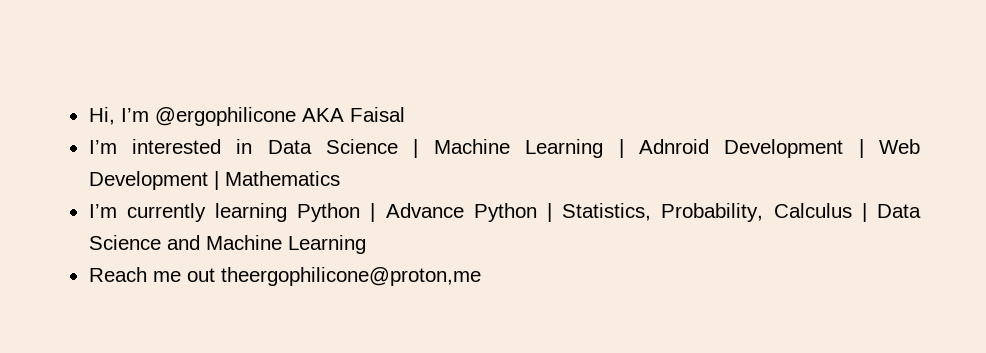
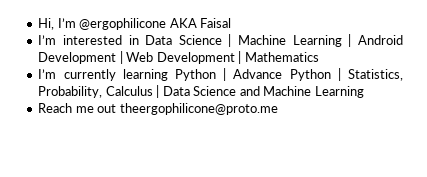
- I’m interested in Data Science | Machine Learning | Adnroid Development | Web Development | Mathematics
+ I’m interested in Data Science | Machine Learning | Android Development | Web Development | Mathematics
- Reach me out theergophilicone@proton,me
+ Reach me out theergophilicone@proto.me

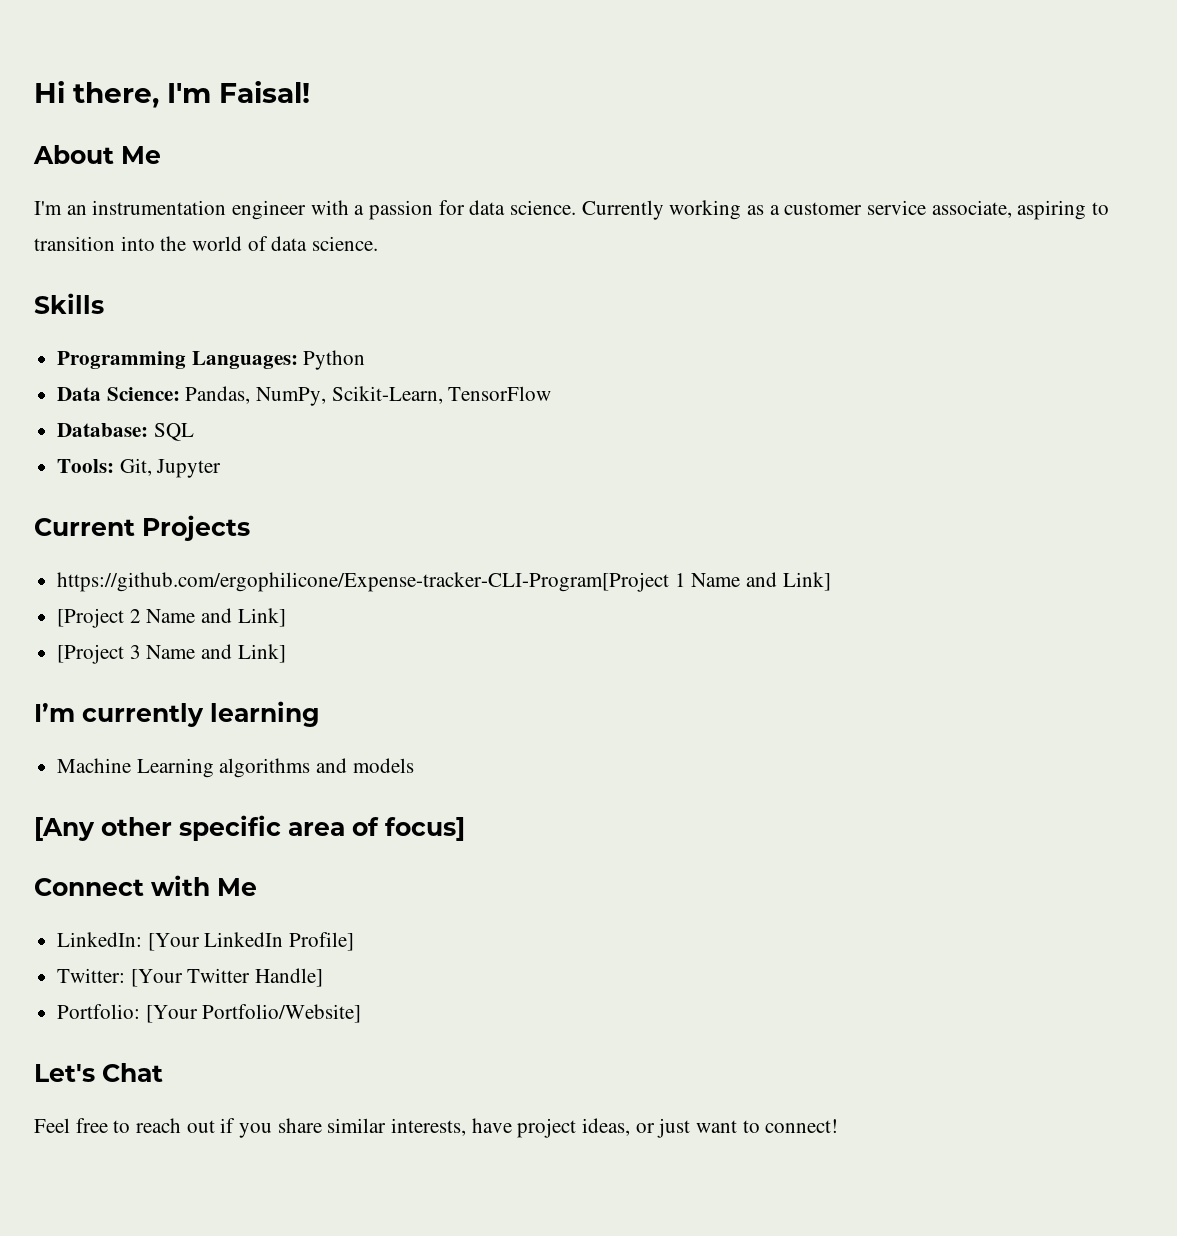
- Hi, I’m @ergophilicone AKA Faisal
- I’m interested in Data Science | Machine Learning | Android Development | Web Development | Mathematics
- I’m currently learning Python | Advance Python | Statistics, Probability, Calculus | Data Science and Machine Learning
- Reach me out theergophilicone@proto.me
+ Hi there, I'm Faisal!
+ About Me
+ I'm an instrumentation engineer with a passion for data science. Currently working as a customer service associate, aspiring to transition into the world of data science.
+ Skills
+ Programming Languages: Python
+ Data Science: Pandas, NumPy, Scikit-Learn, TensorFlow
+ Database: SQL
+ Tools: Git, Jupyter
+ Current Projects
+ https://github.com/ergophilicone/Expense-tracker-CLI-Program[Project 1 Name and Link]
+ [Project 2 Name and Link]
+ [Project 3 Name and Link]
+ I’m currently learning
+ Machine Learning algorithms and models
+ [Any other specific area of focus]
+ Connect with Me
+ LinkedIn: [Your LinkedIn Profile]
+ Twitter: [Your Twitter Handle]
+ Portfolio: [Your Portfolio/Website]
+ Let's Chat
+ Feel free to reach out if you share similar interests, have project ideas, or just want to connect!

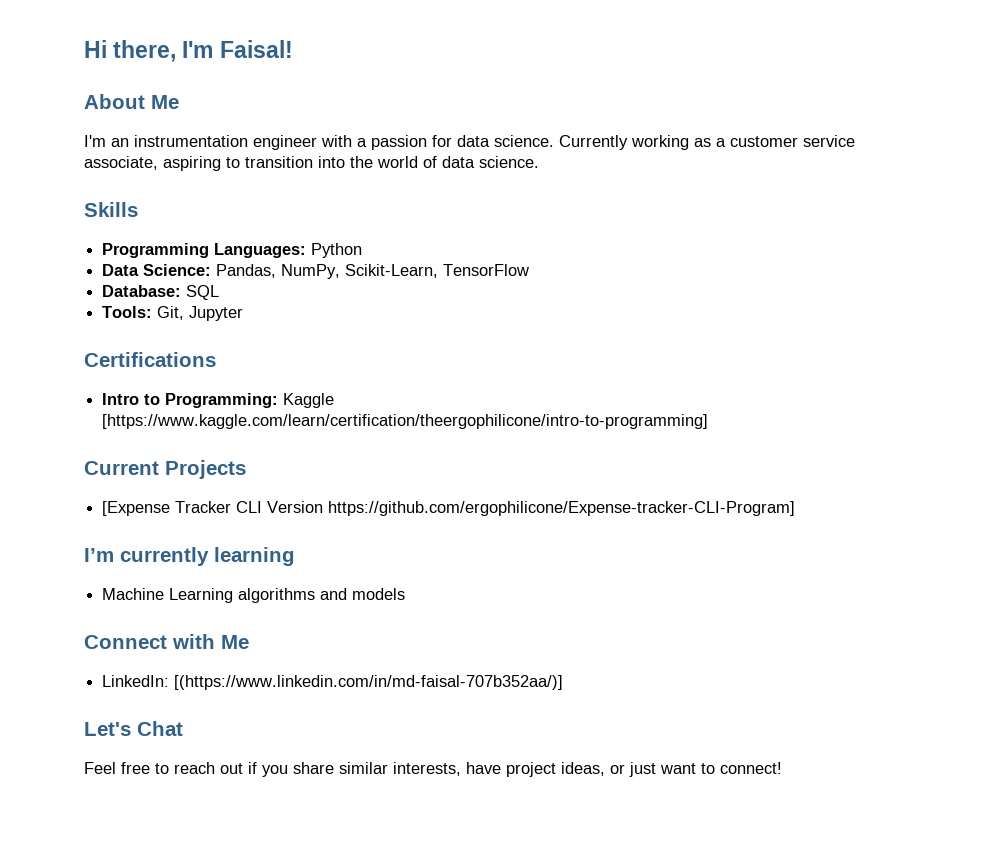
+ Certifications
+ Intro to Programming: Kaggle [https://www.kaggle.com/learn/certification/theergophilicone/intro-to-programming]
  Current Projects
- https://github.com/ergophilicone/Expense-tracker-CLI-Program[Project 1 Name and Link]
- [Project 2 Name and Link]
- [Project 3 Name and Link]
+ [Expense Tracker CLI Version https://github.com/ergophilicone/Expense-tracker-CLI-Program]
- [Any other specific area of focus]
  Connect with Me
- LinkedIn: [Your LinkedIn Profile]
- Twitter: [Your Twitter Handle]
- Portfolio: [Your Portfolio/Website]
+ LinkedIn: [(https://www.linkedin.com/in/md-faisal-707b352aa/)]

